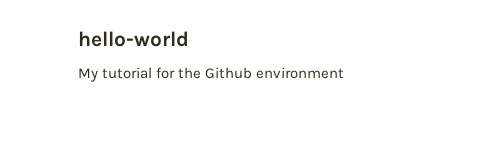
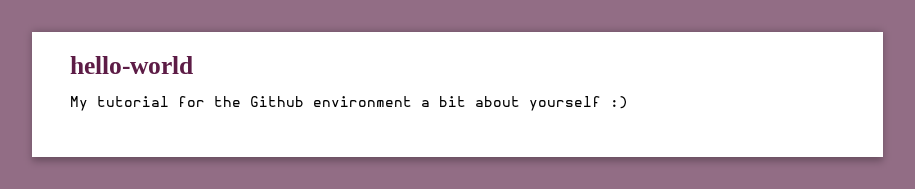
- My tutorial for the Github environment
+ My tutorial for the Github environment a bit about yourself :)

